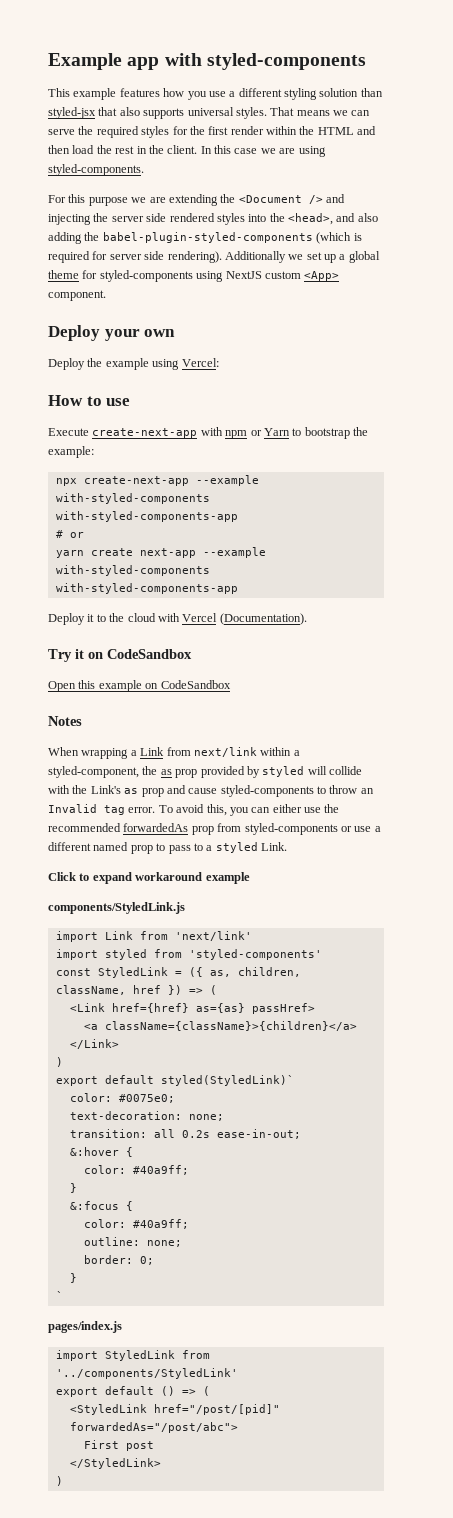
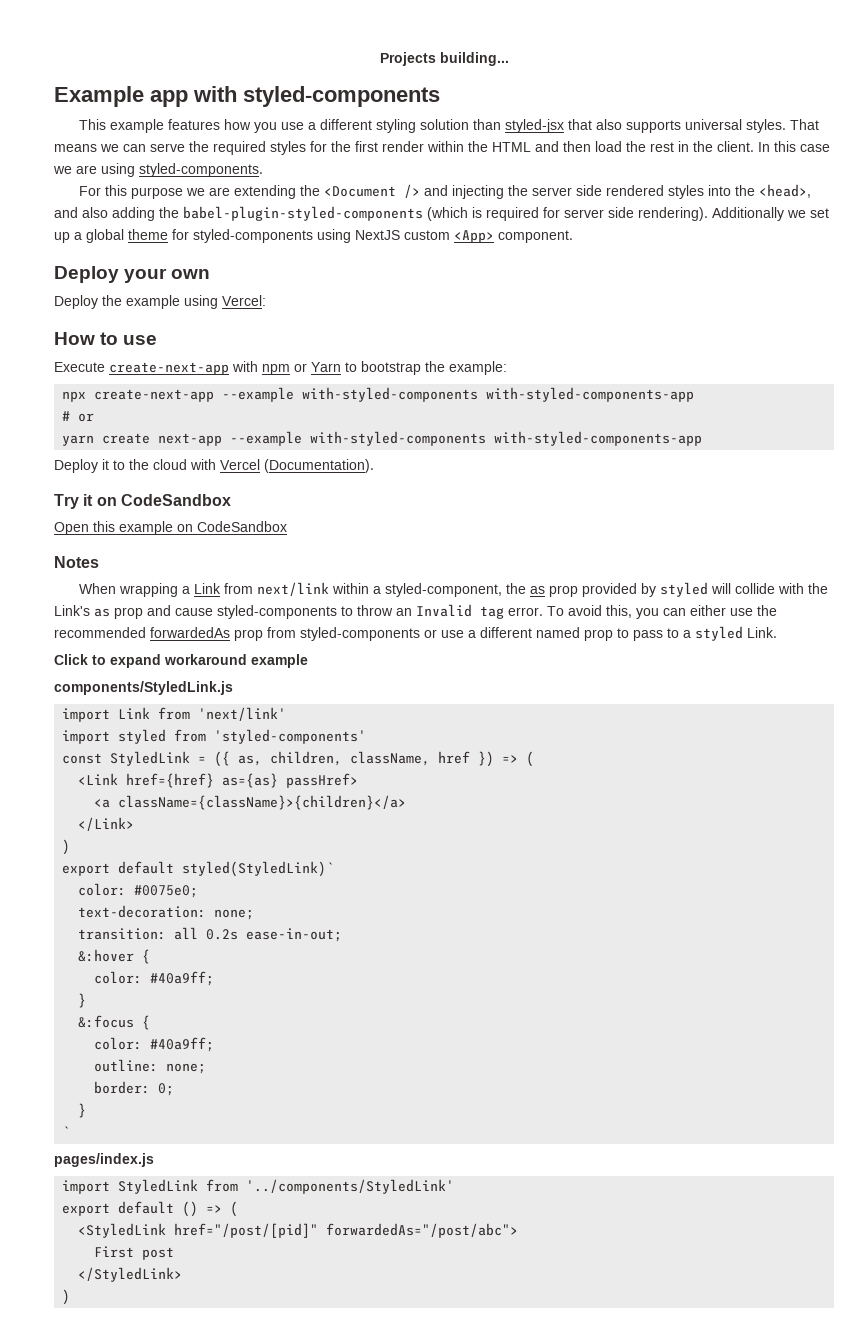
+ Projects building...

